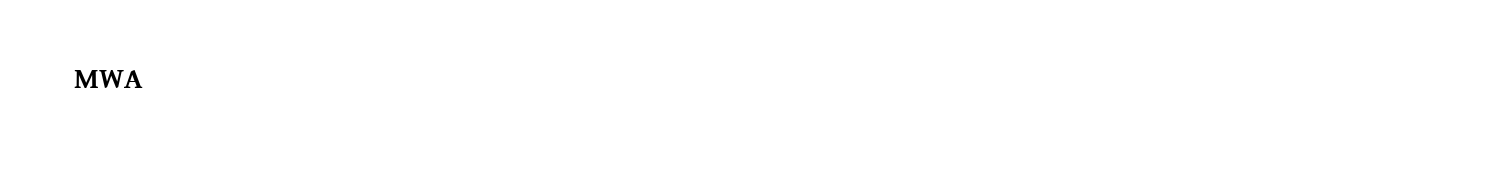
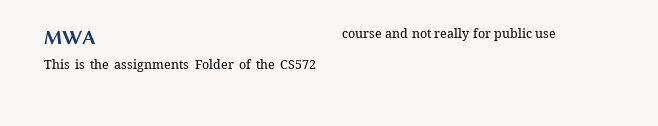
+ This is the assignments Folder of the CS572 course and not really for public use

